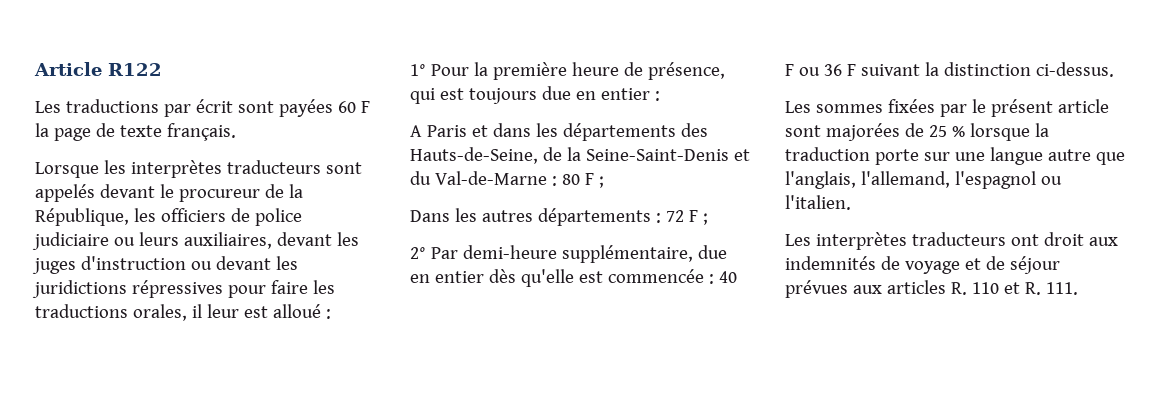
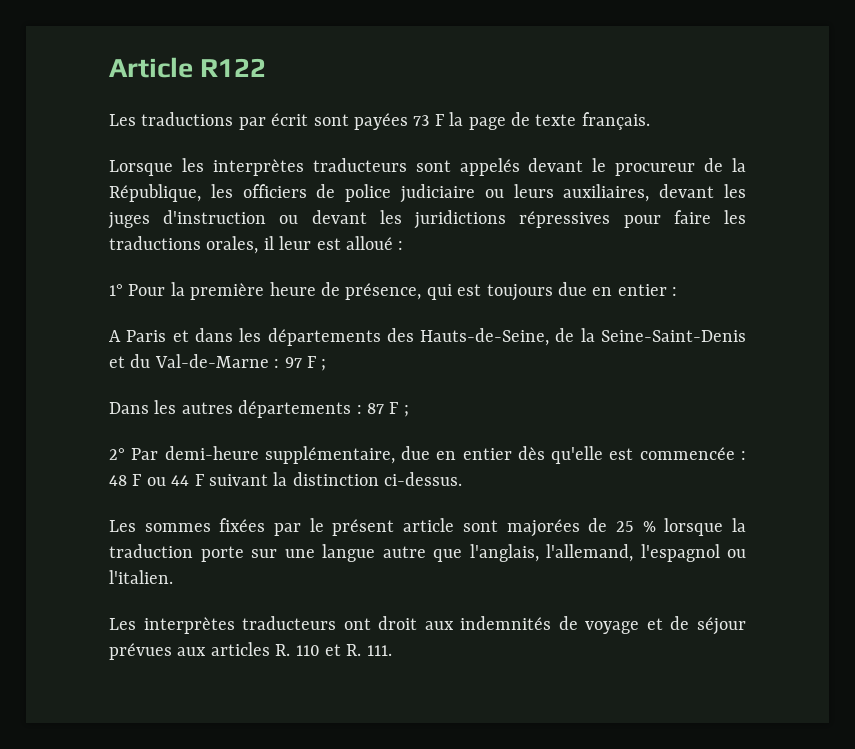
- Les traductions par écrit sont payées 60 F la page de texte français.
+ Les traductions par écrit sont payées 73 F la page de texte français.
- A Paris et dans les départements des Hauts-de-Seine, de la Seine-Saint-Denis et du Val-de-Marne : 80 F ;
+ A Paris et dans les départements des Hauts-de-Seine, de la Seine-Saint-Denis et du Val-de-Marne : 97 F ;
- Dans les autres départements : 72 F ;
+ Dans les autres départements : 87 F ;
- 2° Par demi-heure supplémentaire, due en entier dès qu'elle est commencée : 40 F ou 36 F suivant la distinction ci-dessus.
+ 2° Par demi-heure supplémentaire, due en entier dès qu'elle est commencée : 48 F ou 44 F suivant la distinction ci-dessus.

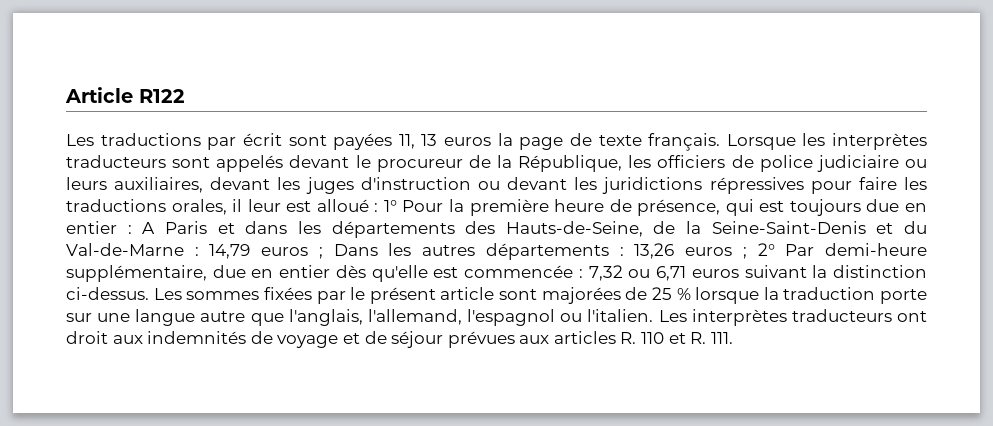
- Les traductions par écrit sont payées 73 F la page de texte français.
- Lorsque les interprètes traducteurs sont appelés devant le procureur de la République, les officiers de police judiciaire ou leurs auxiliaires, devant les juges d'instruction ou devant les juridictions répressives pour faire les traductions orales, il leur est alloué :
- 1° Pour la première heure de présence, qui est toujours due en entier :
- A Paris et dans les départements des Hauts-de-Seine, de la Seine-Saint-Denis et du Val-de-Marne :
+ Les traductions par écrit sont payées 11, 13 euros la page de texte français. Lorsque les interprètes traducteurs sont appelés devant le procureur de la République, les officiers de police judiciaire ou leurs auxiliaires, devant les juges d'instruction ou devant les juridictions répressives pour faire les traductions orales, il leur est alloué : 1° Pour la première heure de présence, qui est toujours due en entier : A Paris et dans les départements des Hauts-de-Seine, de la Seine-Saint-Denis et du Val-de-Marne :
- 97 F ;
- Dans les autres départements :
+ 14,79 euros ; Dans les autres départements :
- 87 F ;
- 2° Par demi-heure supplémentaire, due en entier dès qu'elle est commencée :
+ 13,26 euros ; 2° Par demi-heure supplémentaire, due en entier dès qu'elle est commencée :
- 48 F ou 44 F suivant la distinction ci-dessus.
- Les sommes fixées par le présent article sont majorées de 25 % lorsque la traduction porte sur une langue autre que l'anglais, l'allemand, l'espagnol ou l'italien.
- Les interprètes traducteurs ont droit aux indemnités de voyage et de séjour prévues aux articles R. 110 et R. 111.
+ 7,32 ou 6,71 euros suivant la distinction ci-dessus. Les sommes fixées par le présent article sont majorées de 25 % lorsque la traduction porte sur une langue autre que l'anglais, l'allemand, l'espagnol ou l'italien. Les interprètes traducteurs ont droit aux indemnités de voyage et de séjour prévues aux articles R. 110 et R. 111.

